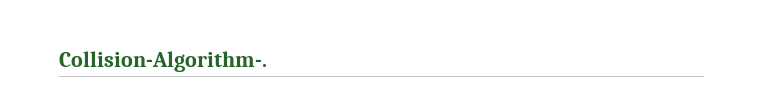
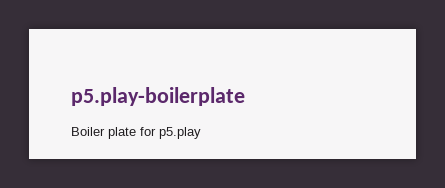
- Collision-Algorithm-.
+ p5.play-boilerplate
+ Boiler plate for p5.play

